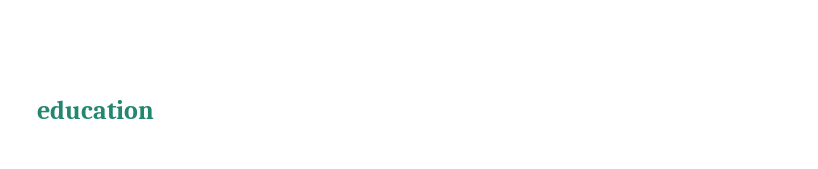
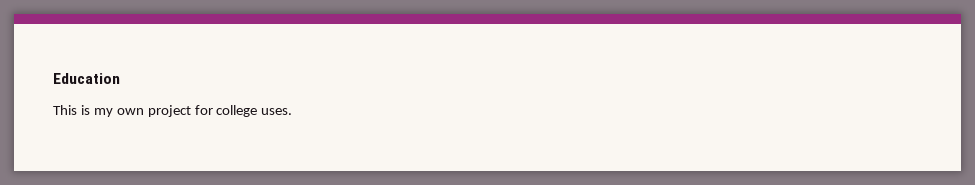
- education
+ Education
+ This is my own project for college uses.

